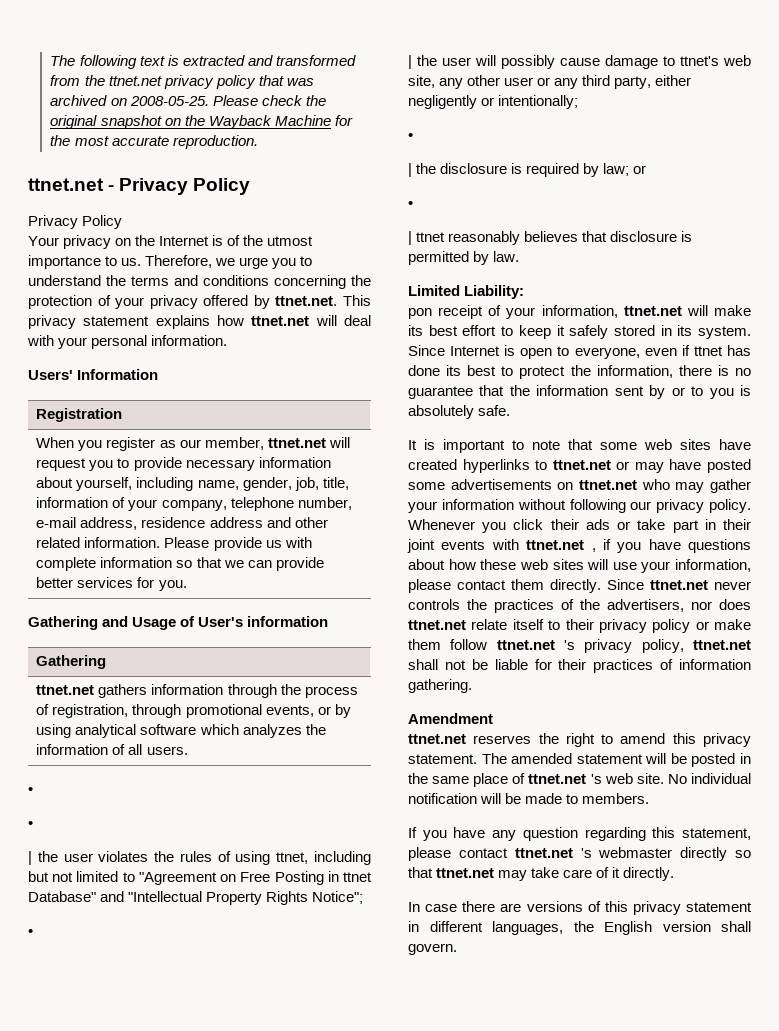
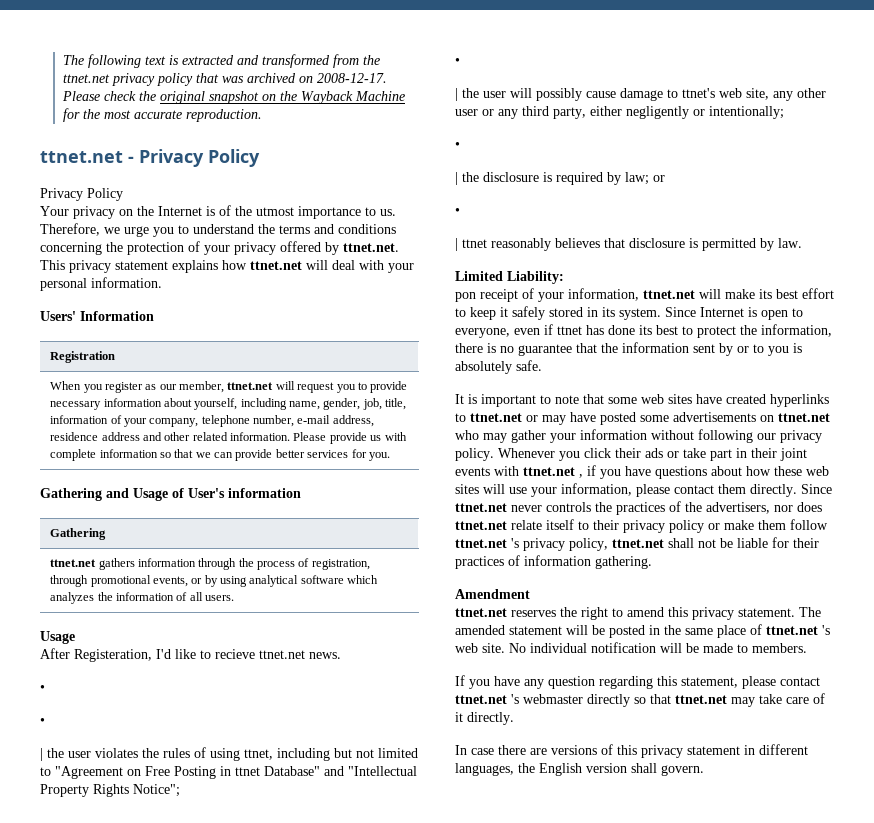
- The following text is extracted and transformed from the ttnet.net privacy policy that was archived on 2008-05-25.
+ The following text is extracted and transformed from the ttnet.net privacy policy that was archived on 2008-12-17.
  ttnet.net gathers information through the process of registration, through promotional events, or by using analytical software which analyzes the information of all users.
+ Usage
+ After Registeration, I'd like to recieve ttnet.net news.

